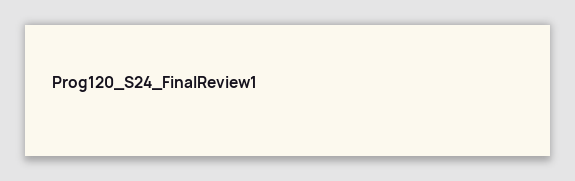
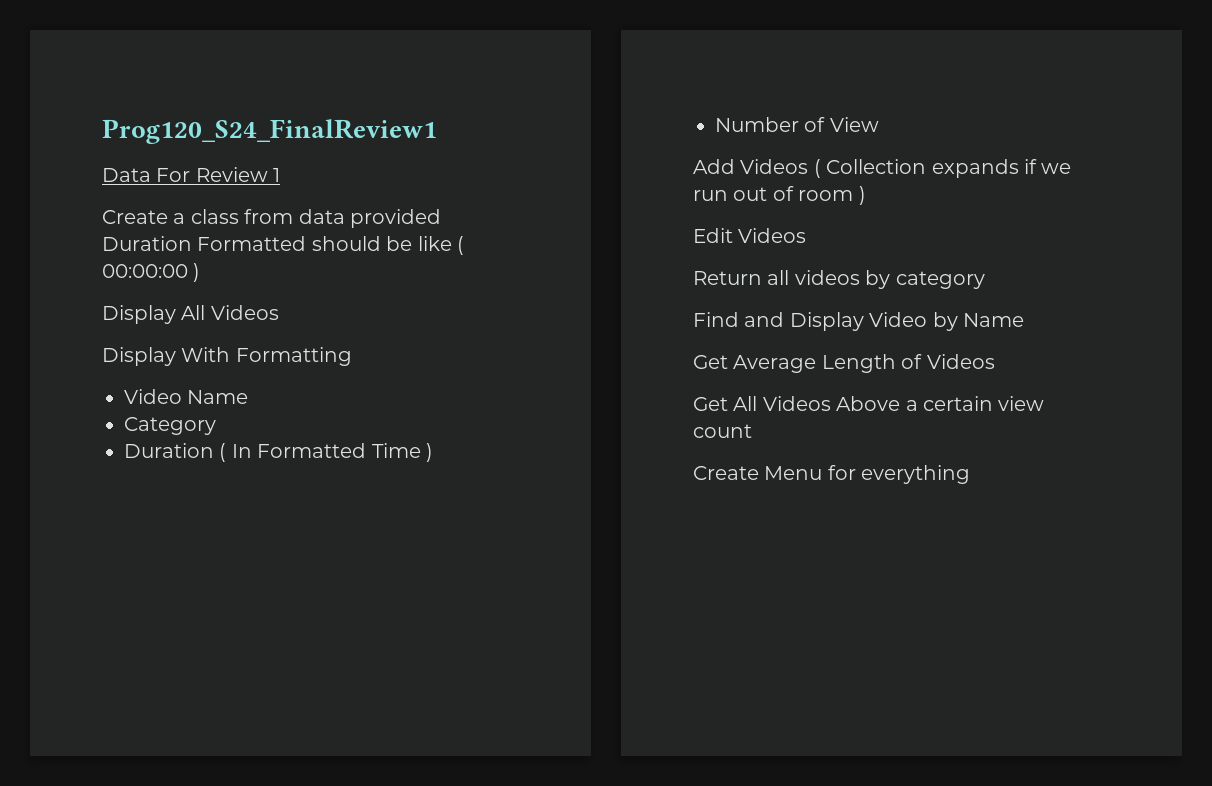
+ Data For Review 1
+ Create a class from data provided Duration Formatted should be like ( 00:00:00 )
+ Display All Videos
+ Display With Formatting
+ Video Name
+ Category
+ Duration ( In Formatted Time )
+ Number of View
+ Add Videos ( Collection expands if we run out of room )
+ Edit Videos
+ Return all videos by category
+ Find and Display Video by Name
+ Get Average Length of Videos
+ Get All Videos Above a certain view count
+ Create Menu for everything

